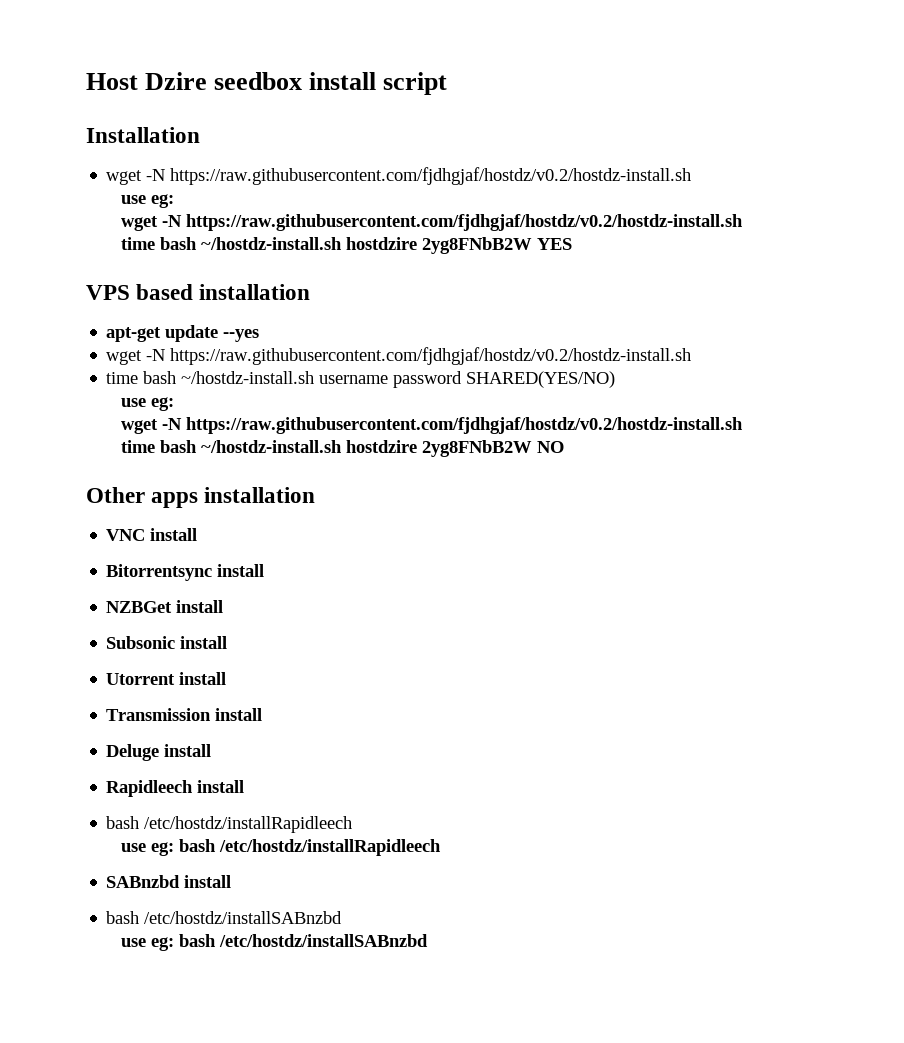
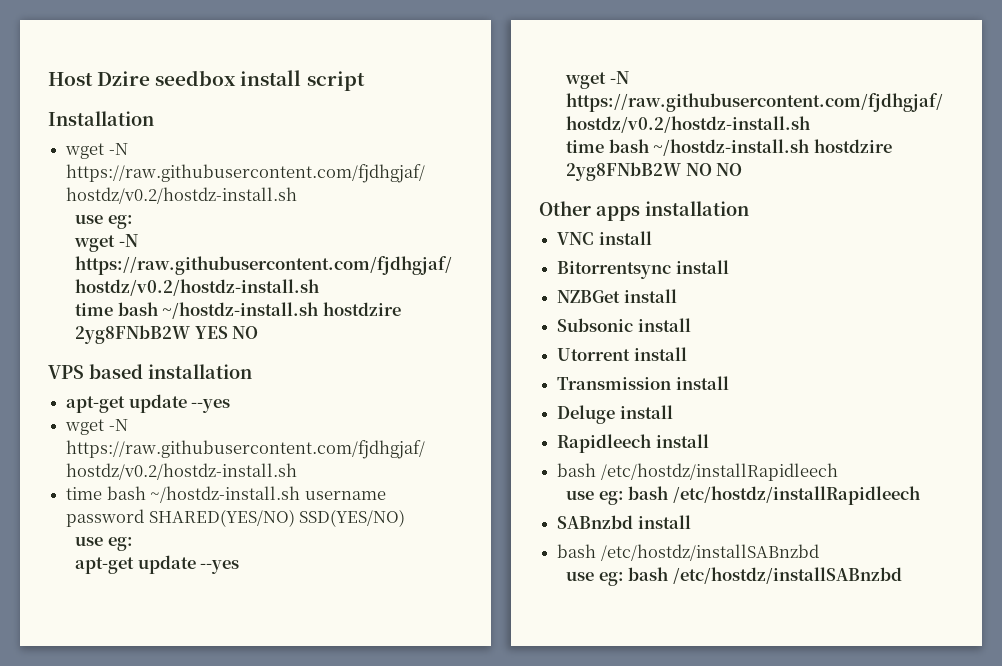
- time bash ~/hostdz-install.sh hostdzire 2yg8FNbB2W YES
+ time bash ~/hostdz-install.sh hostdzire 2yg8FNbB2W YES NO
- time bash ~/hostdz-install.sh username password SHARED(YES/NO)
+ time bash ~/hostdz-install.sh username password SHARED(YES/NO) SSD(YES/NO)
  use eg:
+ apt-get update --yes
- time bash ~/hostdz-install.sh hostdzire 2yg8FNbB2W NO
+ time bash ~/hostdz-install.sh hostdzire 2yg8FNbB2W NO NO

